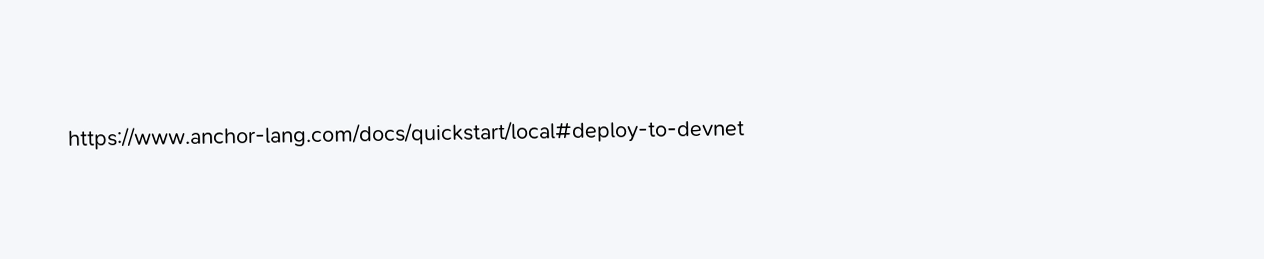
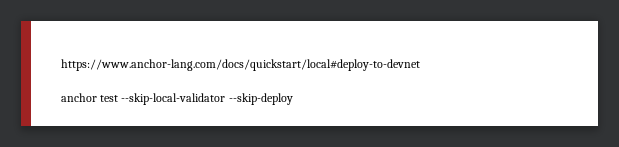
+ anchor test --skip-local-validator --skip-deploy

